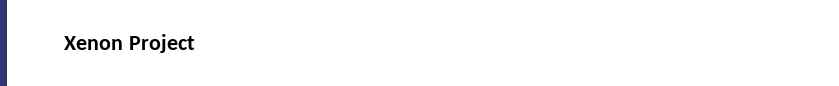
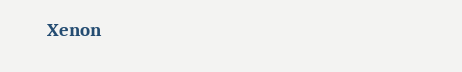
- Xenon Project
+ Xenon

